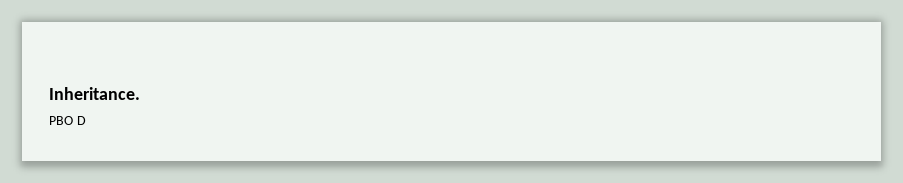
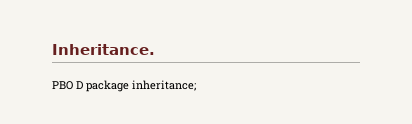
- PBO D
+ PBO D package inheritance;

